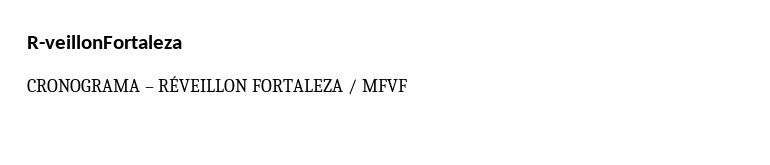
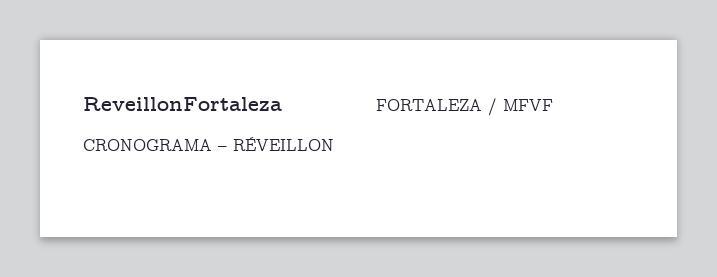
- R-veillonFortaleza
+ ReveillonFortaleza

